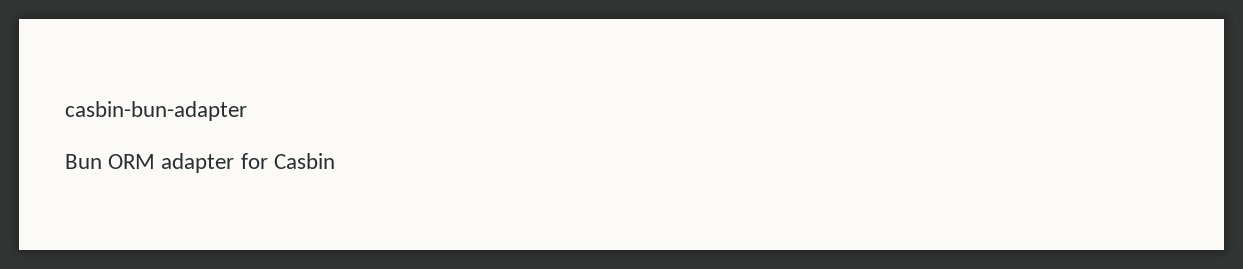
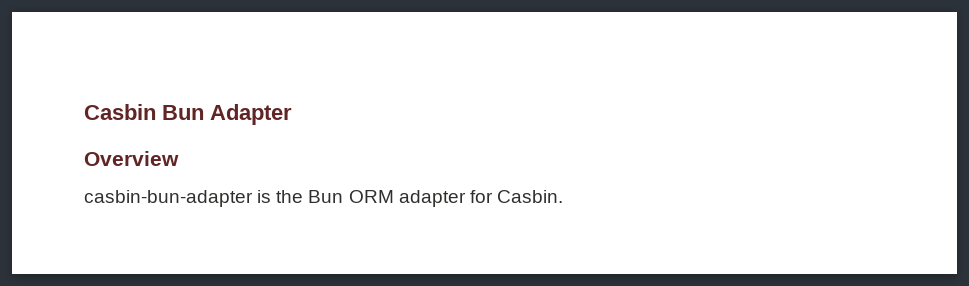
+ Casbin Bun Adapter
+ Overview
- casbin-bun-adapter
- Bun ORM adapter for Casbin
+ casbin-bun-adapter is the Bun ORM adapter for Casbin.

